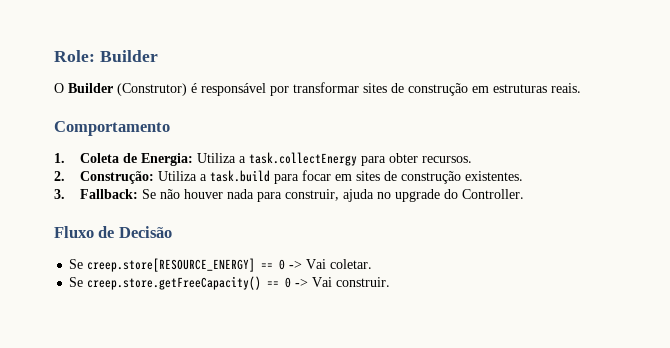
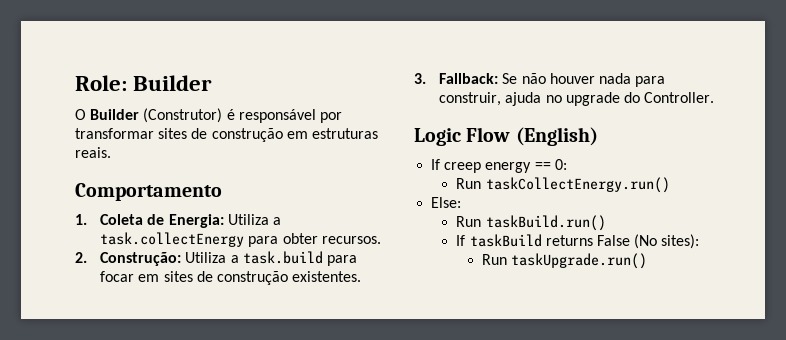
- Fluxo de Decisão
- Se creep.store[RESOURCE_ENERGY] == 0 -> Vai coletar.
- Se creep.store.getFreeCapacity() == 0 -> Vai construir.
+ Logic Flow (English)
+ If creep energy == 0:
+ Run taskCollectEnergy.run()
+ Else:
+ Run taskBuild.run()
+ If taskBuild returns False (No sites):
+ Run taskUpgrade.run()

